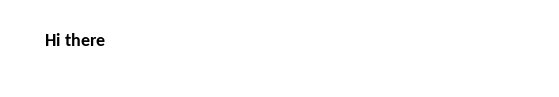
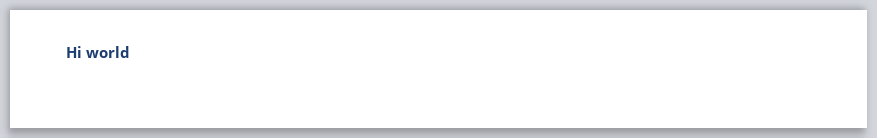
- Hi there
+ Hi world

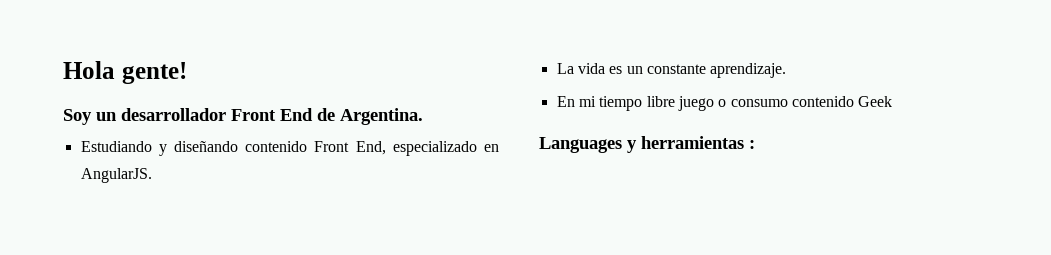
- Hi world
+ Hola gente!
+ Soy un desarrollador Front End de Argentina.
+ Estudiando y diseñando contenido Front End, especializado en AngularJS.
+ La vida es un constante aprendizaje.
+ En mi tiempo libre juego o consumo contenido Geek
+ Languages y herramientas :

